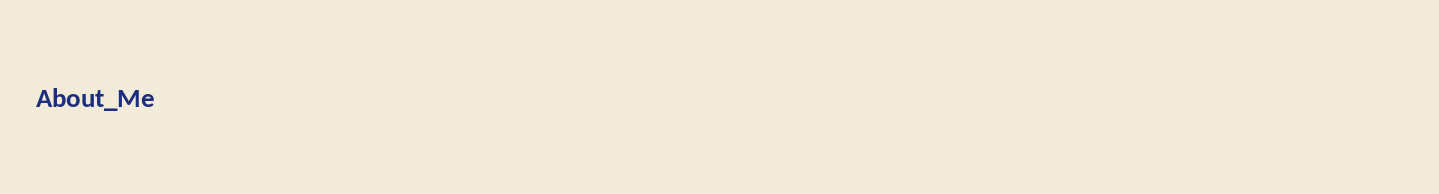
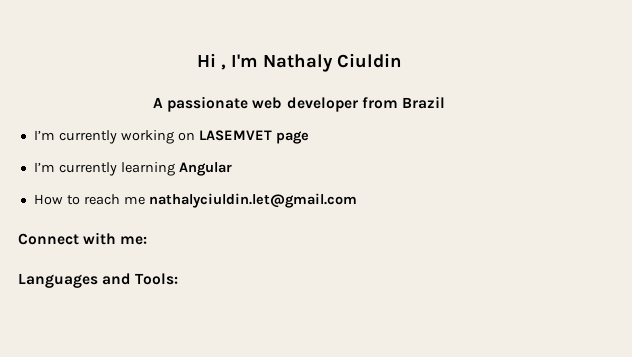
- About_Me
+ Hi , I'm Nathaly Ciuldin
+ A passionate web developer from Brazil
+ I’m currently working on LASEMVET page
+ I’m currently learning Angular
+ How to reach me nathalyciuldin.let@gmail.com
+ Connect with me:
+ Languages and Tools:

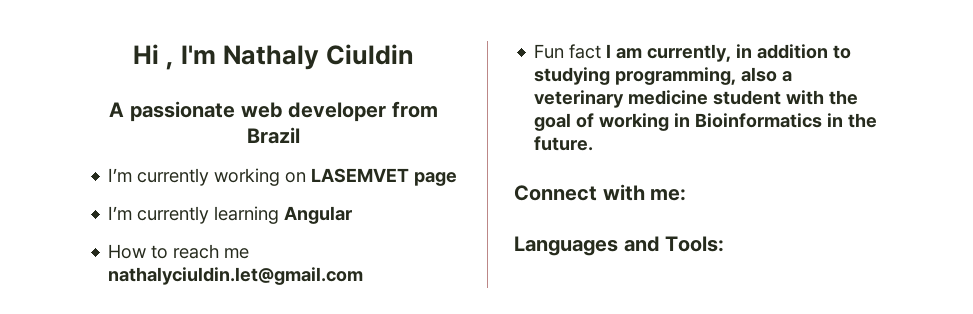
+ Fun fact I am currently, in addition to studying programming, also a veterinary medicine student with the goal of working in Bioinformatics in the future.

